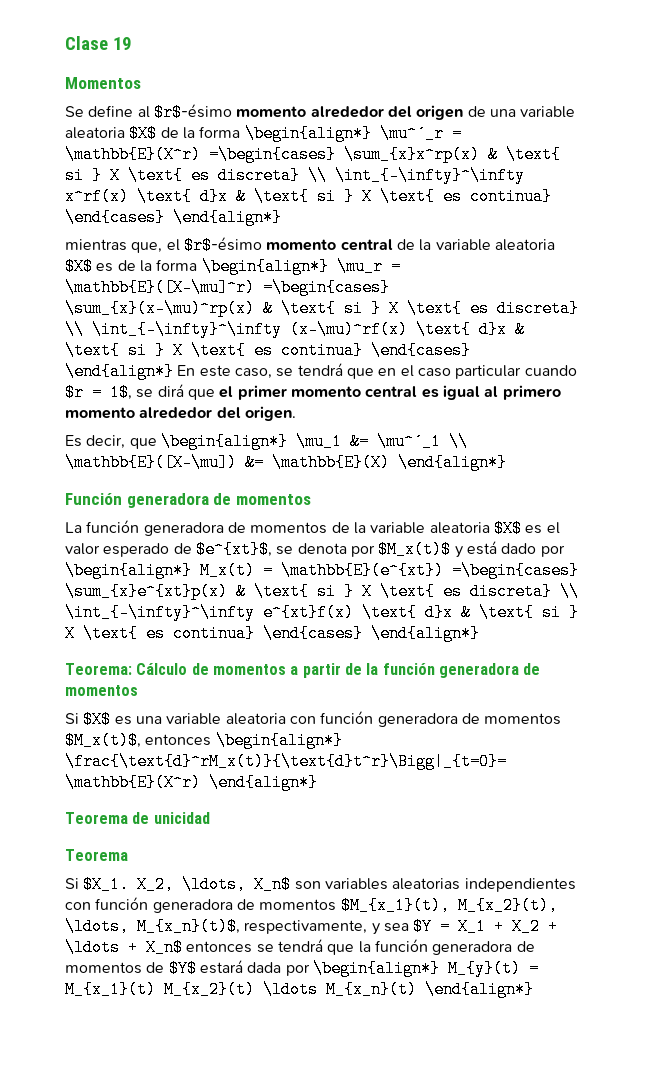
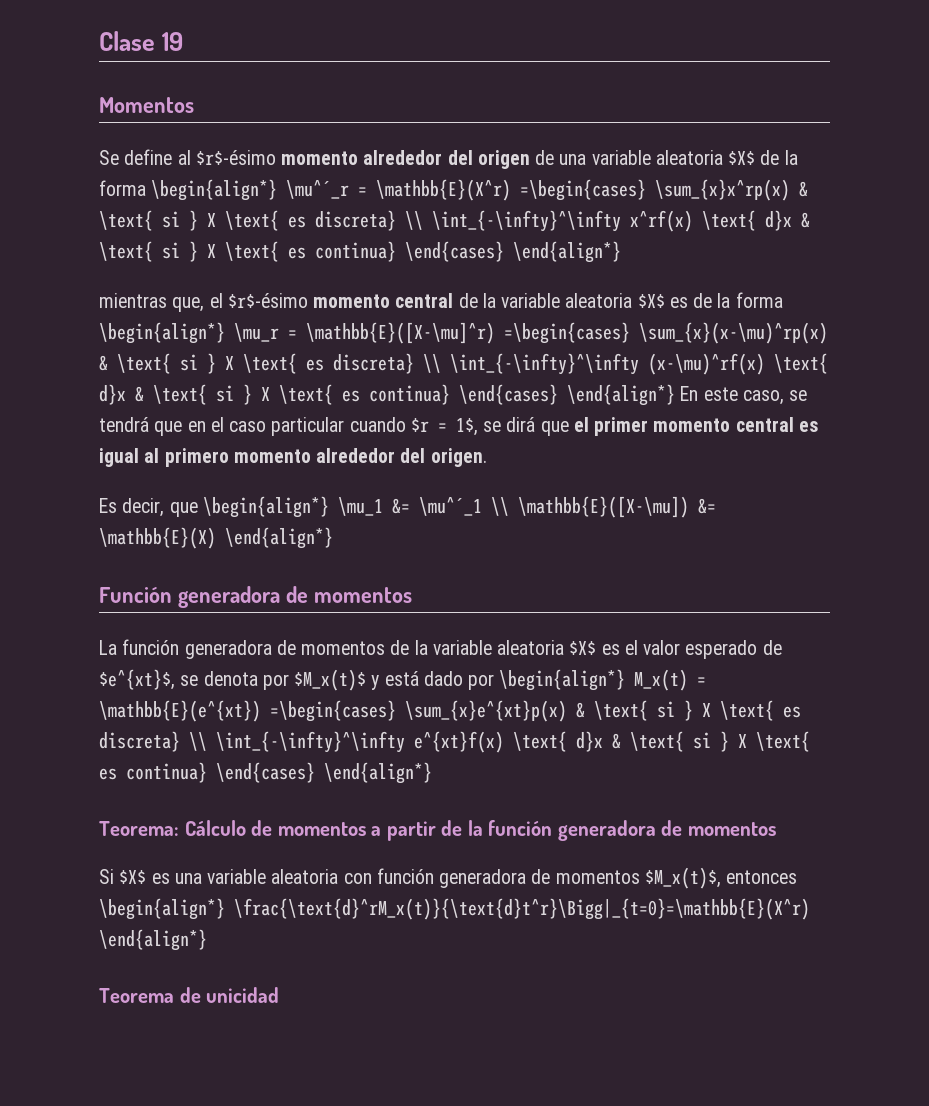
  Teorema de unicidad
- Teorema
- Si $X_1. X_2, \ldots, X_n$ son variables aleatorias independientes con función generadora de momentos $M_{x_1}(t), M_{x_2}(t), \ldots, M_{x_n}(t)$, respectivamente, y sea $Y = X_1 + X_2 + \ldots + X_n$ entonces se tendrá que la función generadora de momentos de $Y$ estará dada por \begin{align*} M_{y}(t) = M_{x_1}(t) M_{x_2}(t) \ldots M_{x_n}(t) \end{align*}

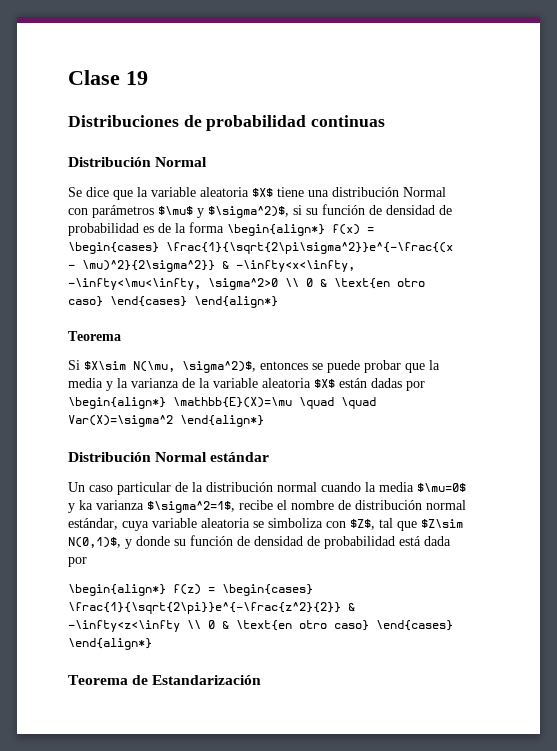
- Momentos
- Se define al $r$-ésimo momento alrededor del origen de una variable aleatoria $X$ de la forma \begin{align*} \mu^´_r = \mathbb{E}(X^r) =\begin{cases} \sum_{x}x^rp(x) & \text{ si } X \text{ es discreta} \\ \int_{-\infty}^\infty x^rf(x) \text{ d}x & \text{ si } X \text{ es continua} \end{cases} \end{align*}
- mientras que, el $r$-ésimo momento central de la variable aleatoria $X$ es de la forma \begin{align*} \mu_r = \mathbb{E}([X-\mu]^r) =\begin{cases} \sum_{x}(x-\mu)^rp(x) & \text{ si } X \text{ es discreta} \\ \int_{-\infty}^\infty (x-\mu)^rf(x) \text{ d}x & \text{ si } X \text{ es continua} \end{cases} \end{align*} En este caso, se tendrá que en el caso particular cuando $r = 1$, se dirá que el primer momento central es igual al primero momento alrededor del origen.
- Es decir, que \begin{align*} \mu_1 &= \mu^´_1 \\ \mathbb{E}([X-\mu]) &= \mathbb{E}(X) \end{align*}
- Función generadora de momentos
- La función generadora de momentos de la variable aleatoria $X$ es el valor esperado de $e^{xt}$, se denota por $M_x(t)$ y está dado por \begin{align*} M_x(t) = \mathbb{E}(e^{xt}) =\begin{cases} \sum_{x}e^{xt}p(x) & \text{ si } X \text{ es discreta} \\ \int_{-\infty}^\infty e^{xt}f(x) \text{ d}x & \text{ si } X \text{ es continua} \end{cases} \end{align*}
- Teorema: Cálculo de momentos a partir de la función generadora de momentos
- Si $X$ es una variable aleatoria con función generadora de momentos $M_x(t)$, entonces \begin{align*} \frac{\text{d}^rM_x(t)}{\text{d}t^r}\Bigg|_{t=0}=\mathbb{E}(X^r) \end{align*}
+ Distribuciones de probabilidad continuas
+ Distribución Normal
+ Se dice que la variable aleatoria $X$ tiene una distribución Normal con parámetros $\mu$ y $\sigma^2)$, si su función de densidad de probabilidad es de la forma \begin{align*} f(x) = \begin{cases} \frac{1}{\sqrt{2\pi\sigma^2}}e^{-\frac{(x - \mu)^2}{2\sigma^2}} & -\infty<x<\infty, -\infty<\mu<\infty, \sigma^2>0 \\ 0 & \text{en otro caso} \end{cases} \end{align*}
+ Teorema
+ Si $X\sim N(\mu, \sigma^2)$, entonces se puede probar que la media y la varianza de la variable aleatoria $X$ están dadas por \begin{align*} \mathbb{E}(X)=\mu \quad \quad Var(X)=\sigma^2 \end{align*}
+ Distribución Normal estándar
+ Un caso particular de la distribución normal cuando la media $\mu=0$ y ka varianza $\sigma^2=1$, recibe el nombre de distribución normal estándar, cuya variable aleatoria se simboliza con $Z$, tal que $Z\sim N(0,1)$, y donde su función de densidad de probabilidad está dada por
+ \begin{align*} f(z) = \begin{cases} \frac{1}{\sqrt{2\pi}}e^{-\frac{z^2}{2}} & -\infty<z<\infty \\ 0 & \text{en otro caso} \end{cases} \end{align*}
- Teorema de unicidad
+ Teorema de Estandarización

